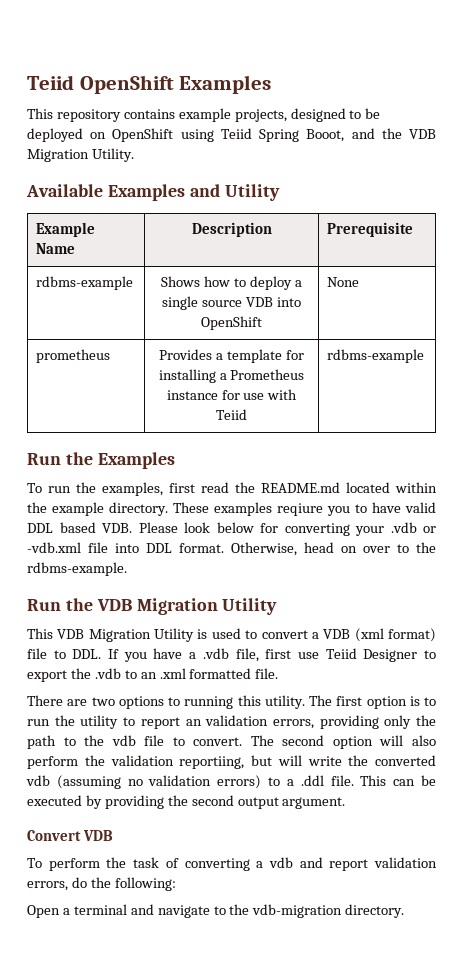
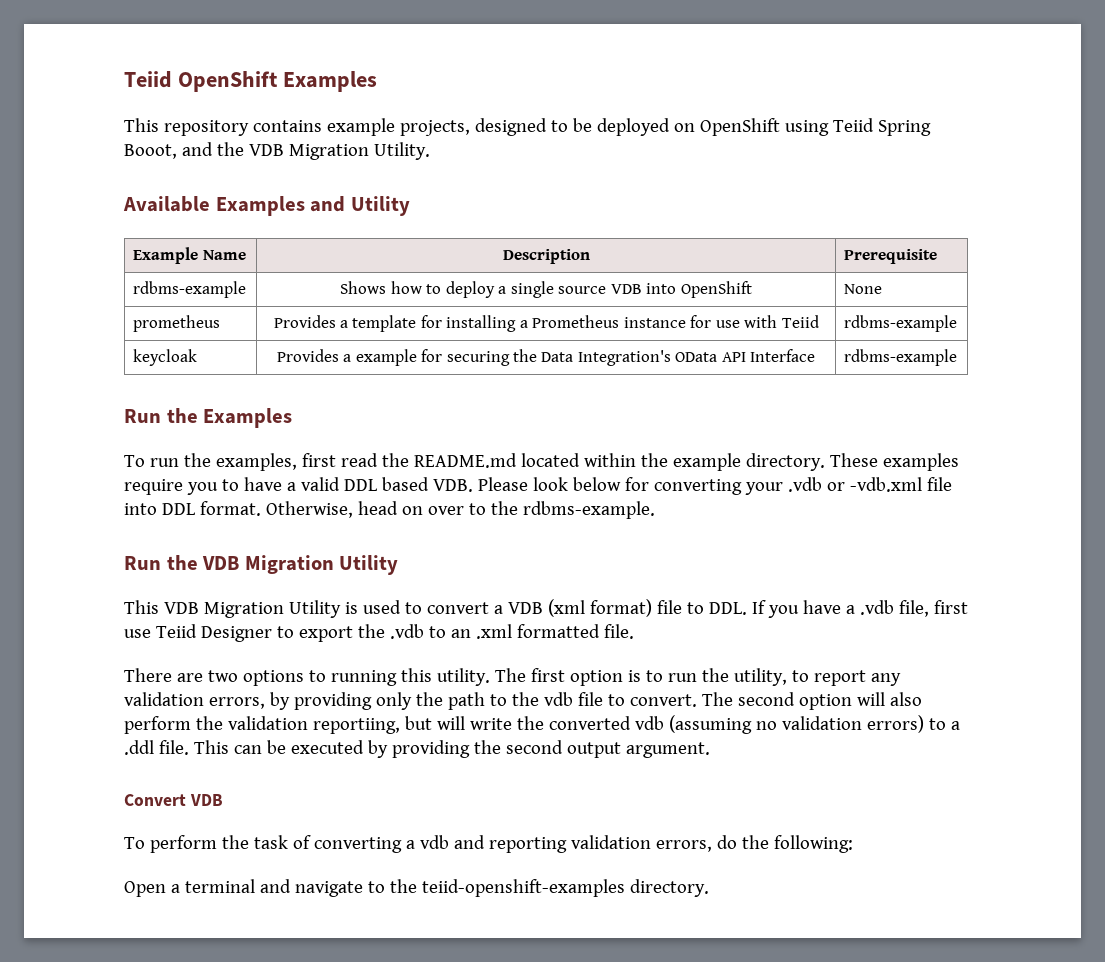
+ keycloak | Provides a example for securing the Data Integration's OData API Interface | rdbms-example
- These examples reqiure you to have valid DDL based VDB. Please look below for converting your .vdb or -vdb.xml file into DDL format.
+ These examples require you to have a valid DDL based VDB. Please look below for converting your .vdb or -vdb.xml file into DDL format.
- The first option is to run the utility to report an validation errors, providing only the path to the vdb file to convert.
+ The first option is to run the utility, to report any validation errors, by providing only the path to the vdb file to convert.
- To perform the task of converting a vdb and report validation errors, do the following:
+ To perform the task of converting a vdb and reporting validation errors, do the following:
- Open a terminal and navigate to the vdb-migration directory.
+ Open a terminal and navigate to the teiid-openshift-examples directory.

